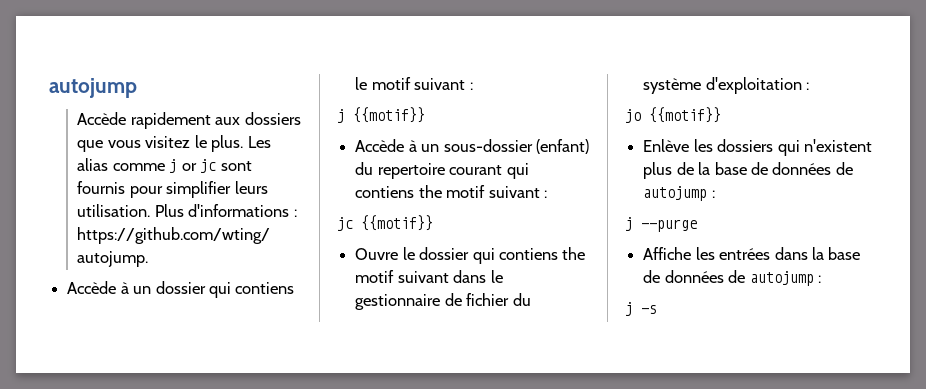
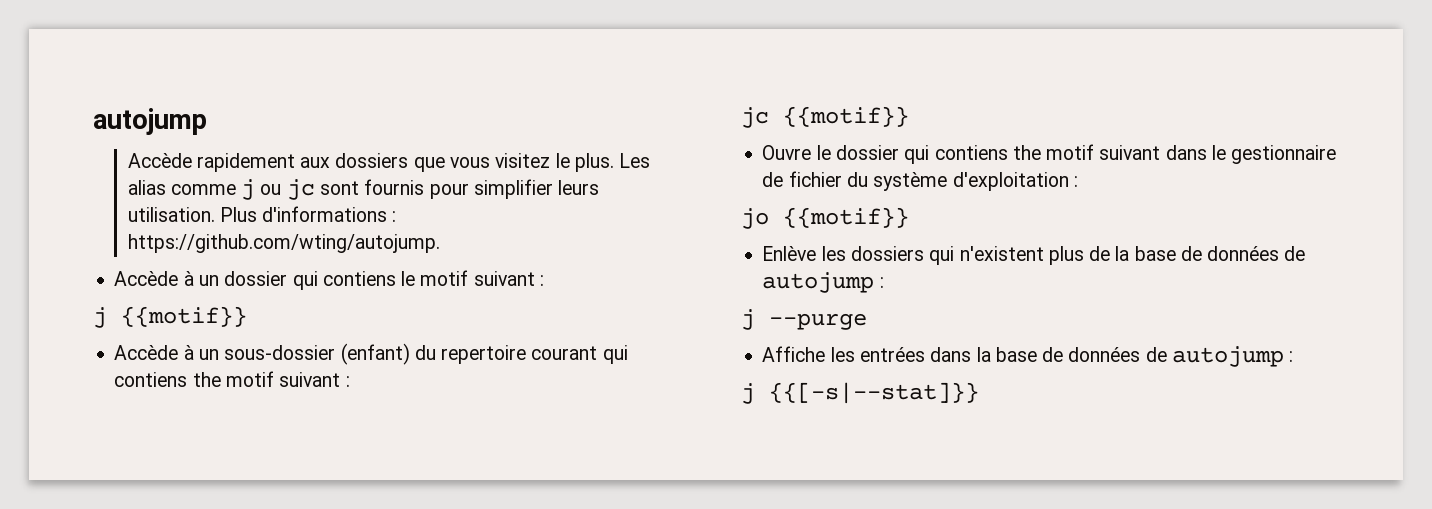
- Les alias comme j or jc sont fournis pour simplifier leurs utilisation.
+ Les alias comme j ou jc sont fournis pour simplifier leurs utilisation.
- j -s
+ j {{[-s|--stat]}}

